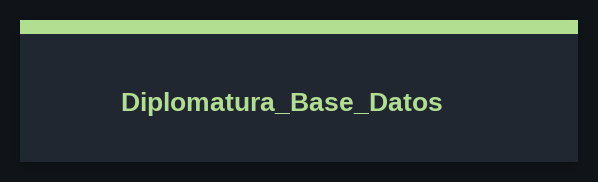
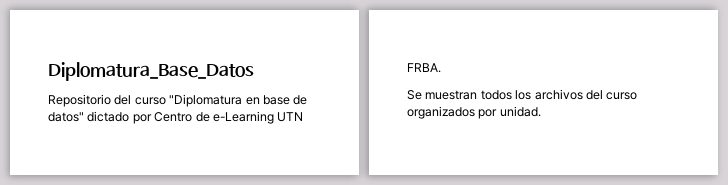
+ Repositorio del curso "Diplomatura en base de datos" dictado por Centro de e-Learning UTN FRBA.
+ Se muestran todos los archivos del curso organizados por unidad.

